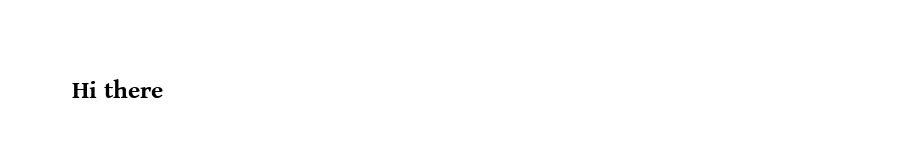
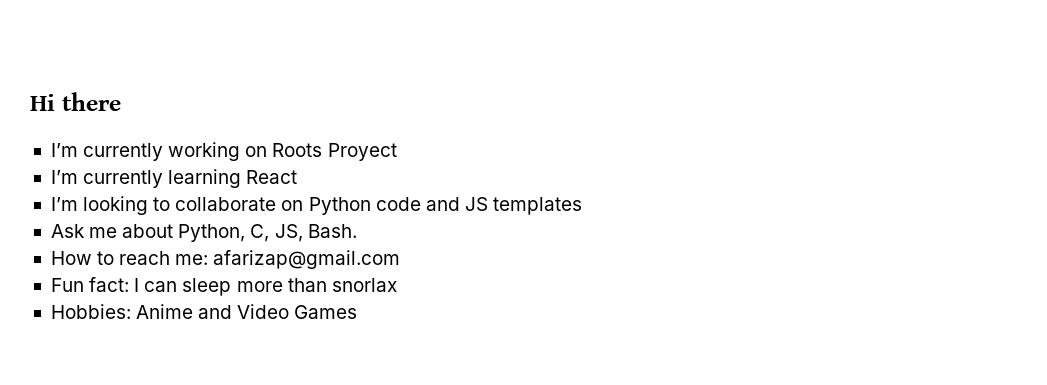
+ I’m currently working on Roots Proyect
+ I’m currently learning React
+ I’m looking to collaborate on Python code and JS templates
+ Ask me about Python, C, JS, Bash.
+ How to reach me: afarizap@gmail.com
+ Fun fact: I can sleep more than snorlax
+ Hobbies: Anime and Video Games

